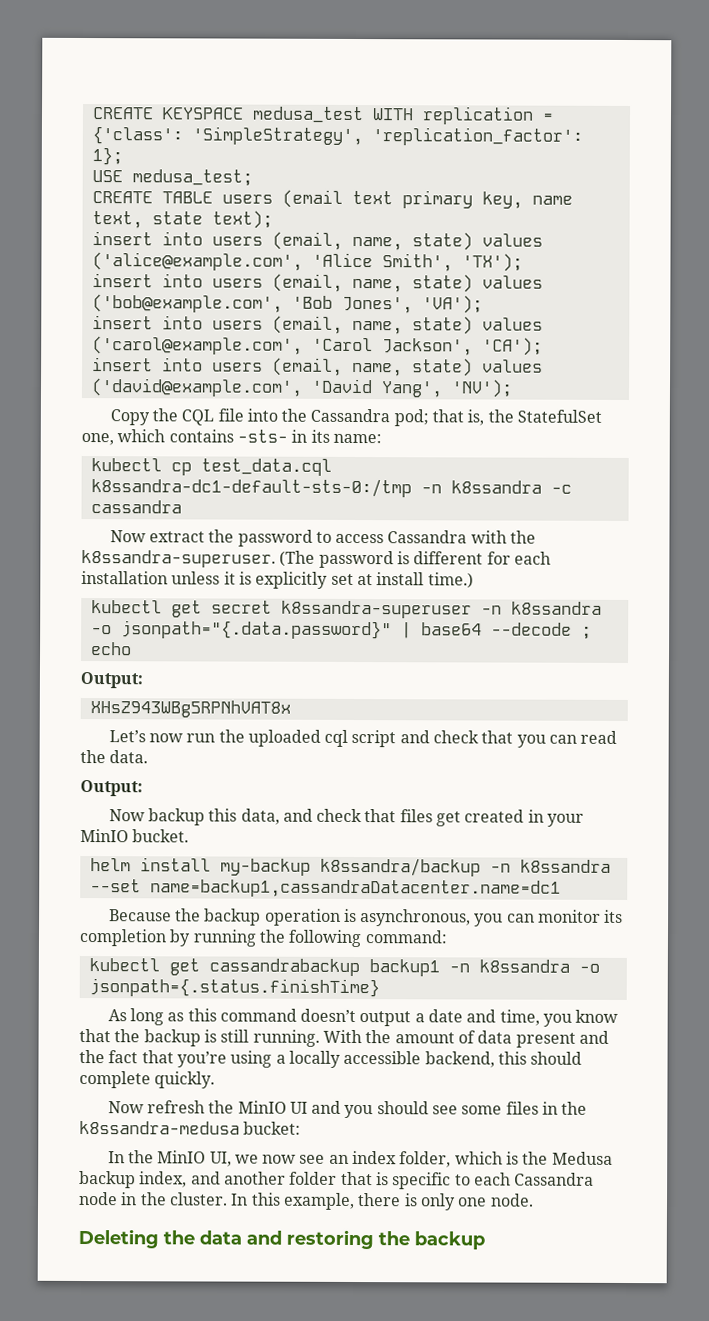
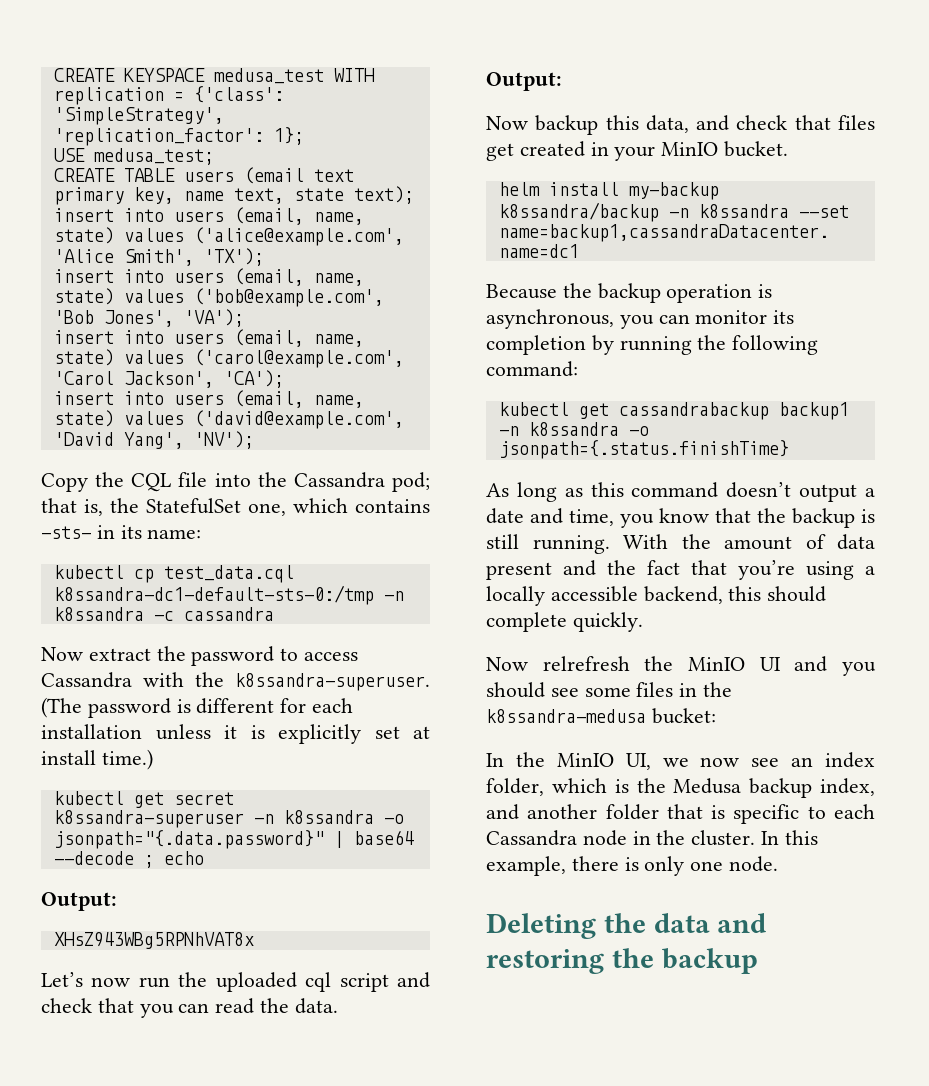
- Now refresh the MinIO UI and you should see some files in the k8ssandra-medusa bucket:
+ Now relrefresh the MinIO UI and you should see some files in the k8ssandra-medusa bucket:

